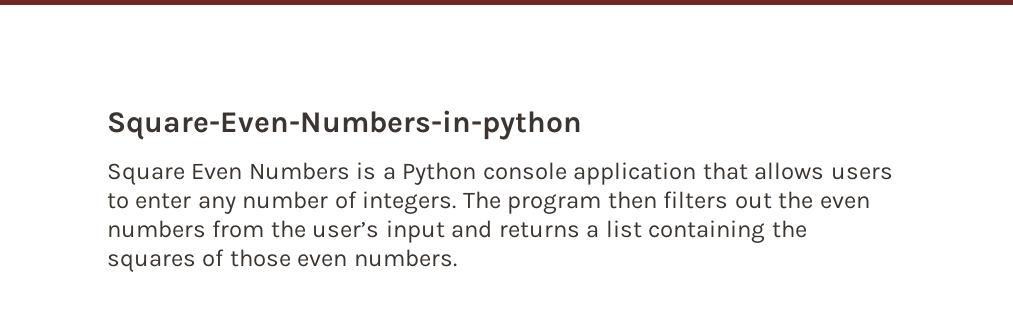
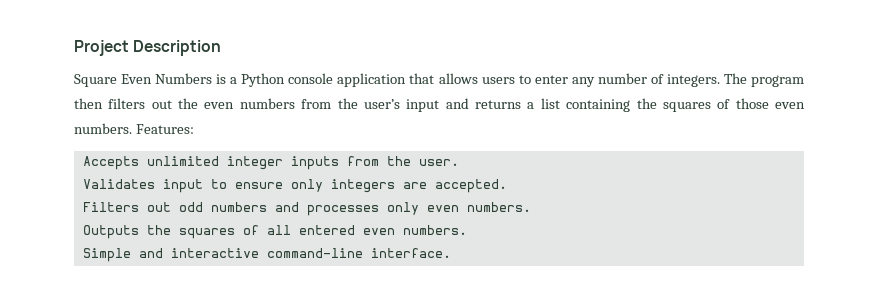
- Square-Even-Numbers-in-python
+ Project Description
+ Features:
+ Accepts unlimited integer inputs from the user.
+ Validates input to ensure only integers are accepted.
+ Filters out odd numbers and processes only even numbers.
+ Outputs the squares of all entered even numbers.
+ Simple and interactive command-line interface.

